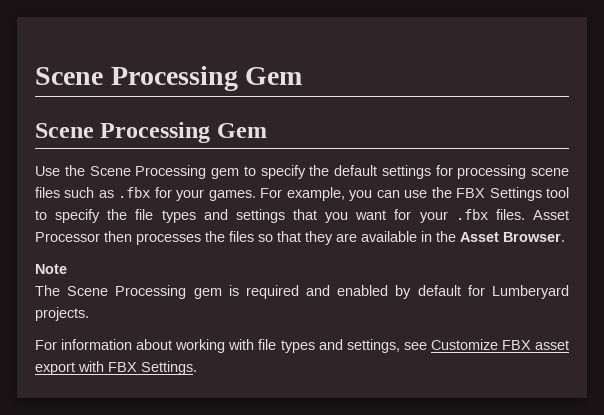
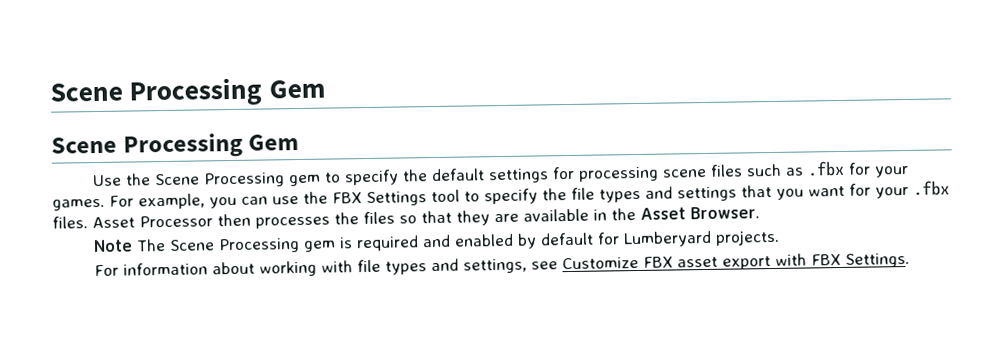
- Note
- The Scene Processing gem is required and enabled by default for Lumberyard projects.
+ Note The Scene Processing gem is required and enabled by default for Lumberyard projects.

